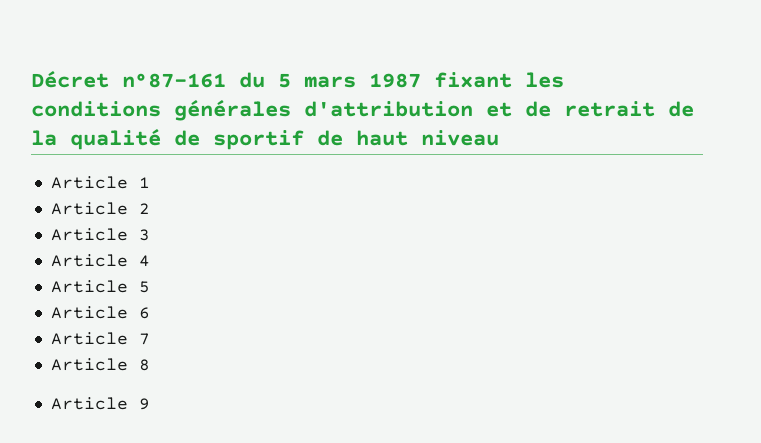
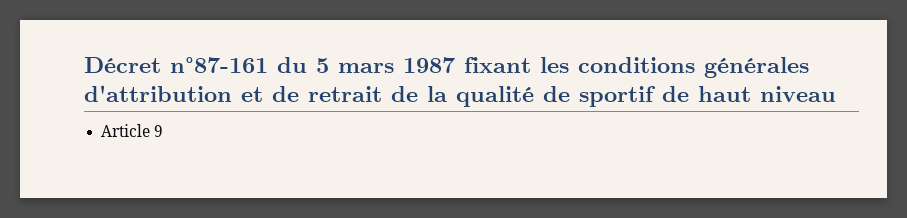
- Article 1
- Article 2
- Article 3
- Article 4
- Article 5
- Article 6
- Article 7
- Article 8

